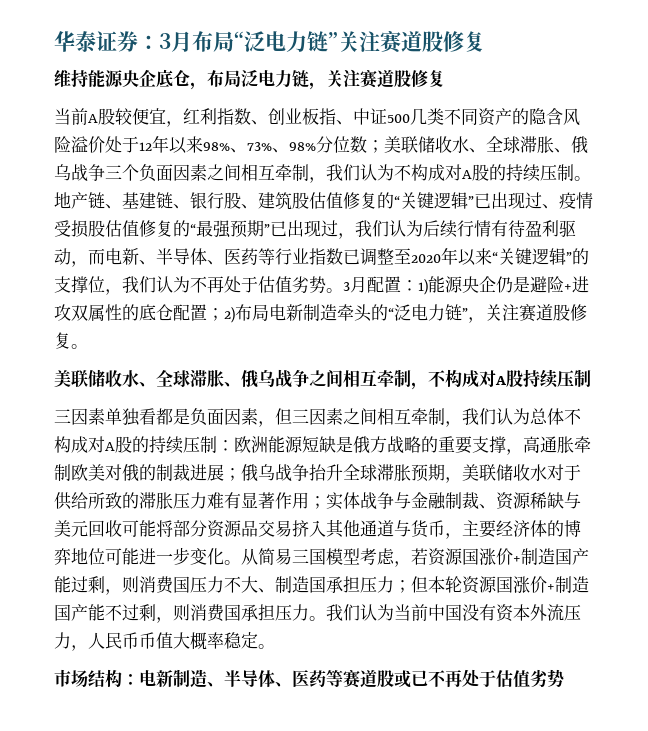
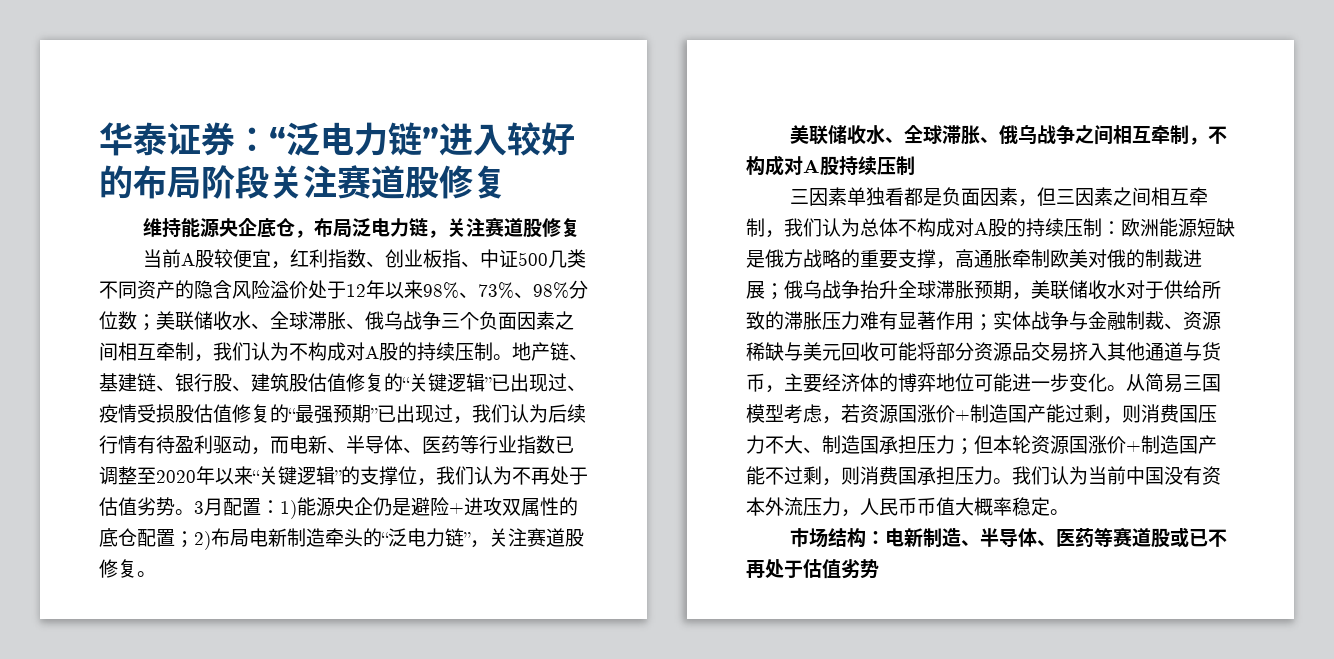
- 华泰证券：3月布局“泛电力链”关注赛道股修复
+ 华泰证券：“泛电力链”进入较好的布局阶段关注赛道股修复

